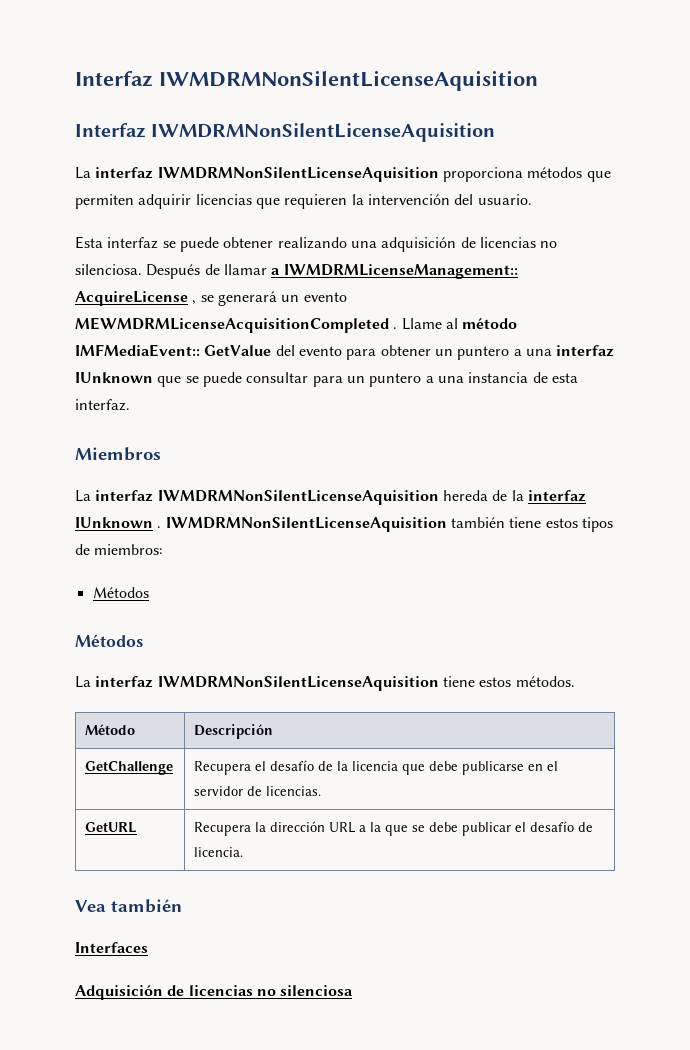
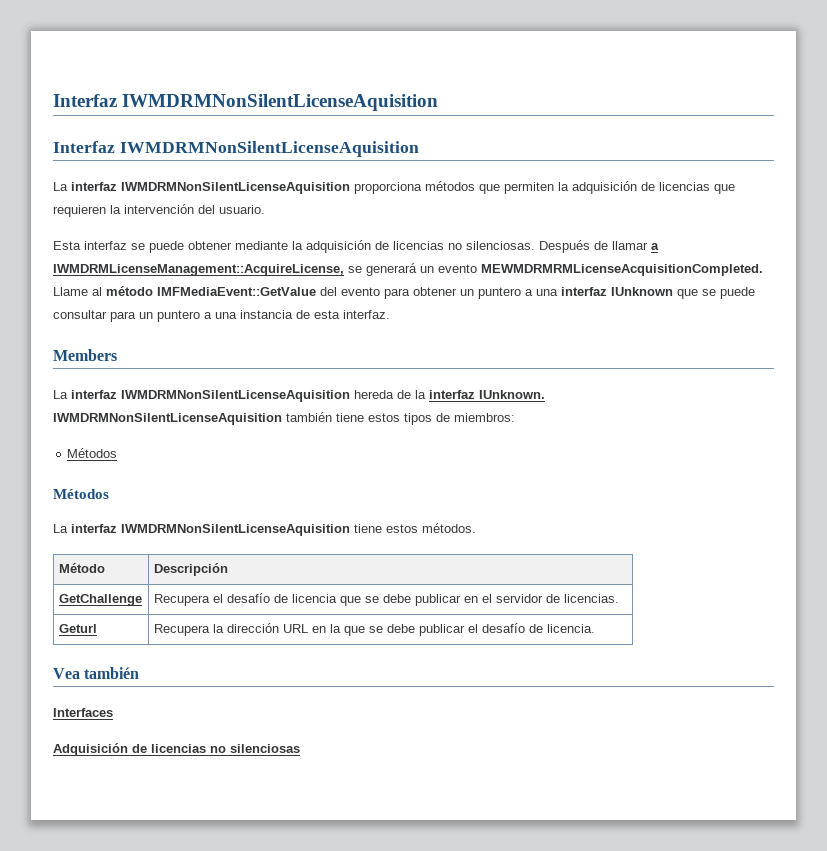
- La interfaz IWMDRMNonSilentLicenseAquisition proporciona métodos que permiten adquirir licencias que requieren la intervención del usuario.
+ La interfaz IWMDRMNonSilentLicenseAquisition proporciona métodos que permiten la adquisición de licencias que requieren la intervención del usuario.
- Esta interfaz se puede obtener realizando una adquisición de licencias no silenciosa.
+ Esta interfaz se puede obtener mediante la adquisición de licencias no silenciosas.
- Después de llamar a IWMDRMLicenseManagement:: AcquireLicense , se generará un evento MEWMDRMLicenseAcquisitionCompleted .
+ Después de llamar a IWMDRMLicenseManagement::AcquireLicense, se generará un evento MEWMDRMRMLicenseAcquisitionCompleted.
- Llame al método IMFMediaEvent:: GetValue del evento para obtener un puntero a una interfaz IUnknown que se puede consultar para un puntero a una instancia de esta interfaz.
+ Llame al método IMFMediaEvent::GetValue del evento para obtener un puntero a una interfaz IUnknown que se puede consultar para un puntero a una instancia de esta interfaz.
- Miembros
+ Members
- La interfaz IWMDRMNonSilentLicenseAquisition hereda de la interfaz IUnknown .
+ La interfaz IWMDRMNonSilentLicenseAquisition hereda de la interfaz IUnknown.
- GetChallenge | Recupera el desafío de la licencia que debe publicarse en el servidor de licencias.
+ GetChallenge | Recupera el desafío de licencia que se debe publicar en el servidor de licencias.
- GetURL | Recupera la dirección URL a la que se debe publicar el desafío de licencia.
+ Geturl | Recupera la dirección URL en la que se debe publicar el desafío de licencia.
- Adquisición de licencias no silenciosa
+ Adquisición de licencias no silenciosas

